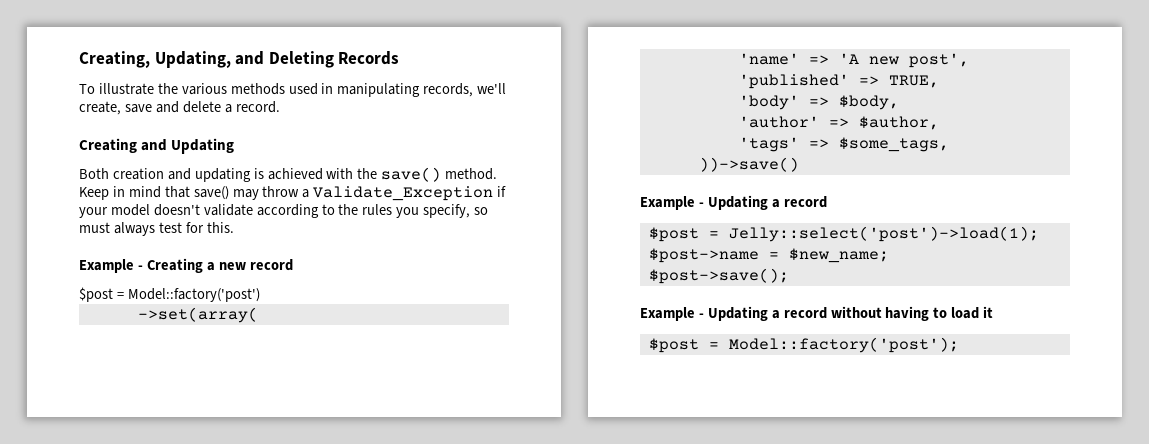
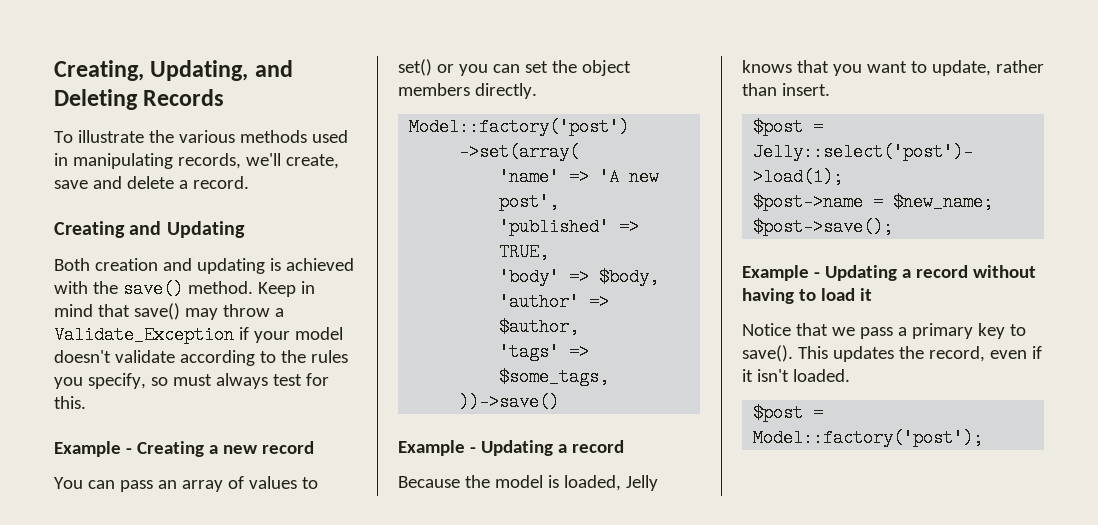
- $post = Model::factory('post')
+ You can pass an array of values to set() or you can set the object members directly.
+ Model::factory('post')
+ Because the model is loaded, Jelly knows that you want to update, rather than insert.
+ Notice that we pass a primary key to save(). This updates the record, even if it isn't loaded.

